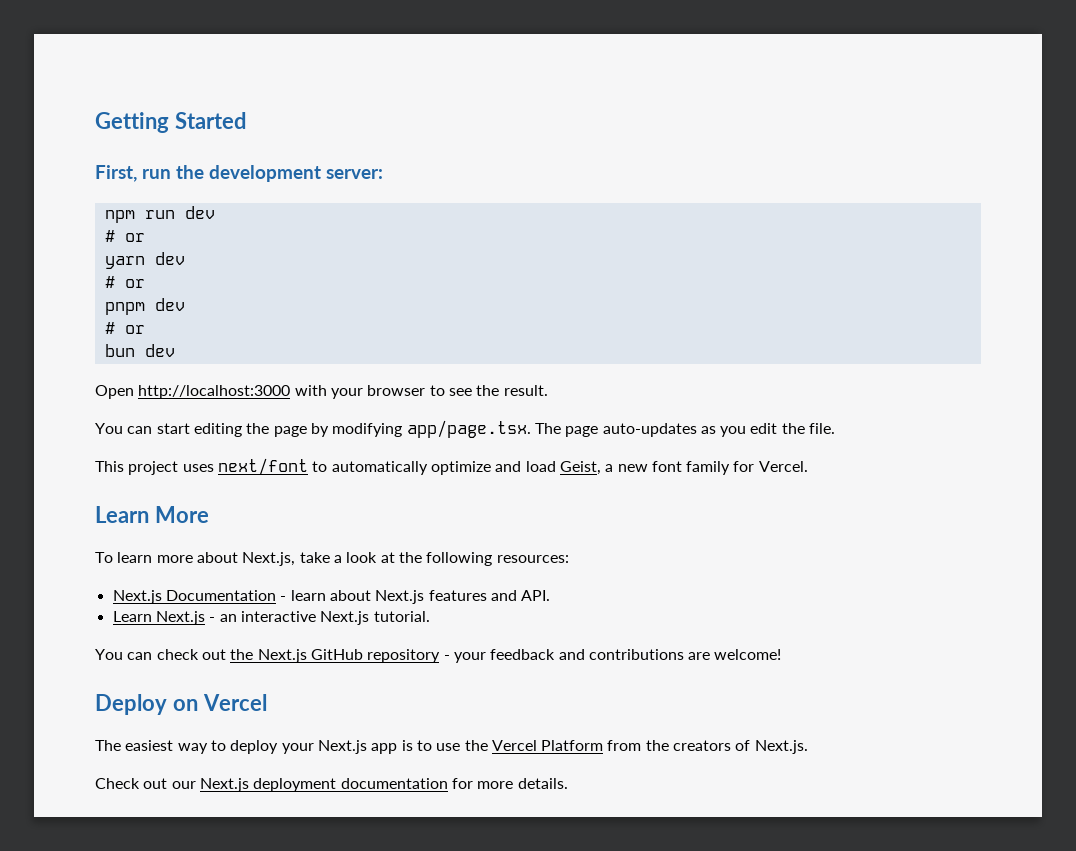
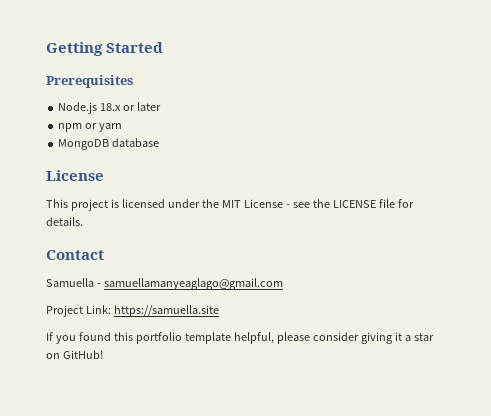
- First, run the development server:
- npm run dev
- # or
- yarn dev
- # or
- pnpm dev
- # or
- bun dev
- Open http://localhost:3000 with your browser to see the result.
- You can start editing the page by modifying app/page.tsx. The page auto-updates as you edit the file.
- This project uses next/font to automatically optimize and load Geist, a new font family for Vercel.
- Learn More
- To learn more about Next.js, take a look at the following resources:
- Next.js Documentation - learn about Next.js features and API.
- Learn Next.js - an interactive Next.js tutorial.
- You can check out the Next.js GitHub repository - your feedback and contributions are welcome!
- Deploy on Vercel
- The easiest way to deploy your Next.js app is to use the Vercel Platform from the creators of Next.js.
- Check out our Next.js deployment documentation for more details.
+ Prerequisites
+ Node.js 18.x or later
+ npm or yarn
+ MongoDB database
+ License
+ This project is licensed under the MIT License - see the LICENSE file for details.
+ Contact
+ Samuella - samuellamanyeaglago@gmail.com
+ Project Link: https://samuella.site
+ If you found this portfolio template helpful, please consider giving it a star on GitHub!

